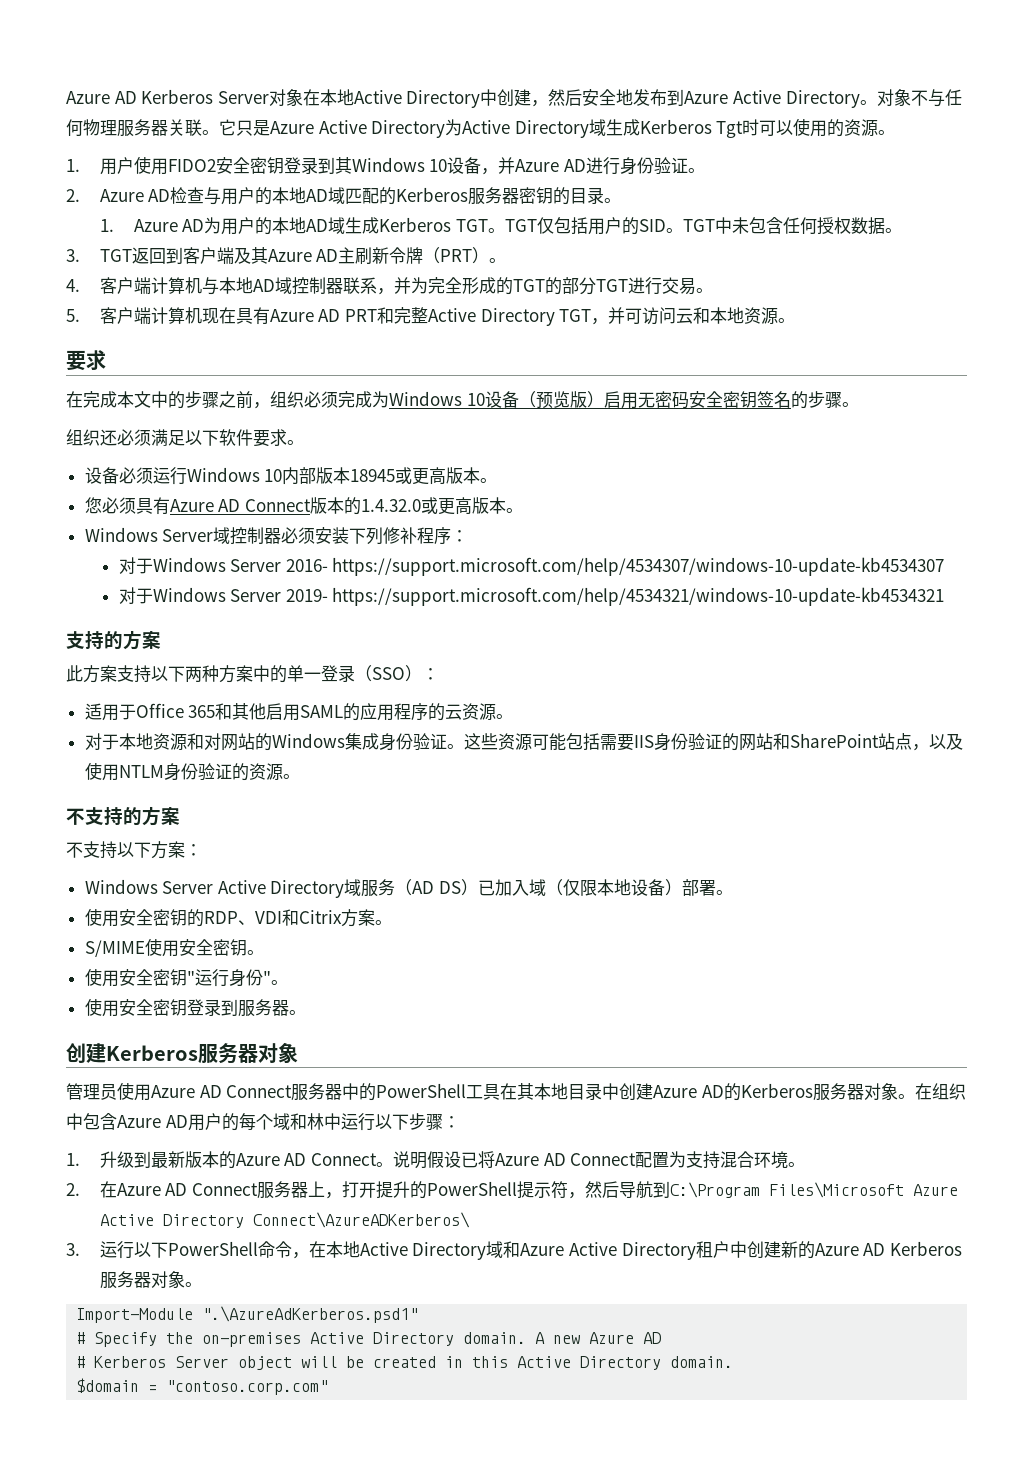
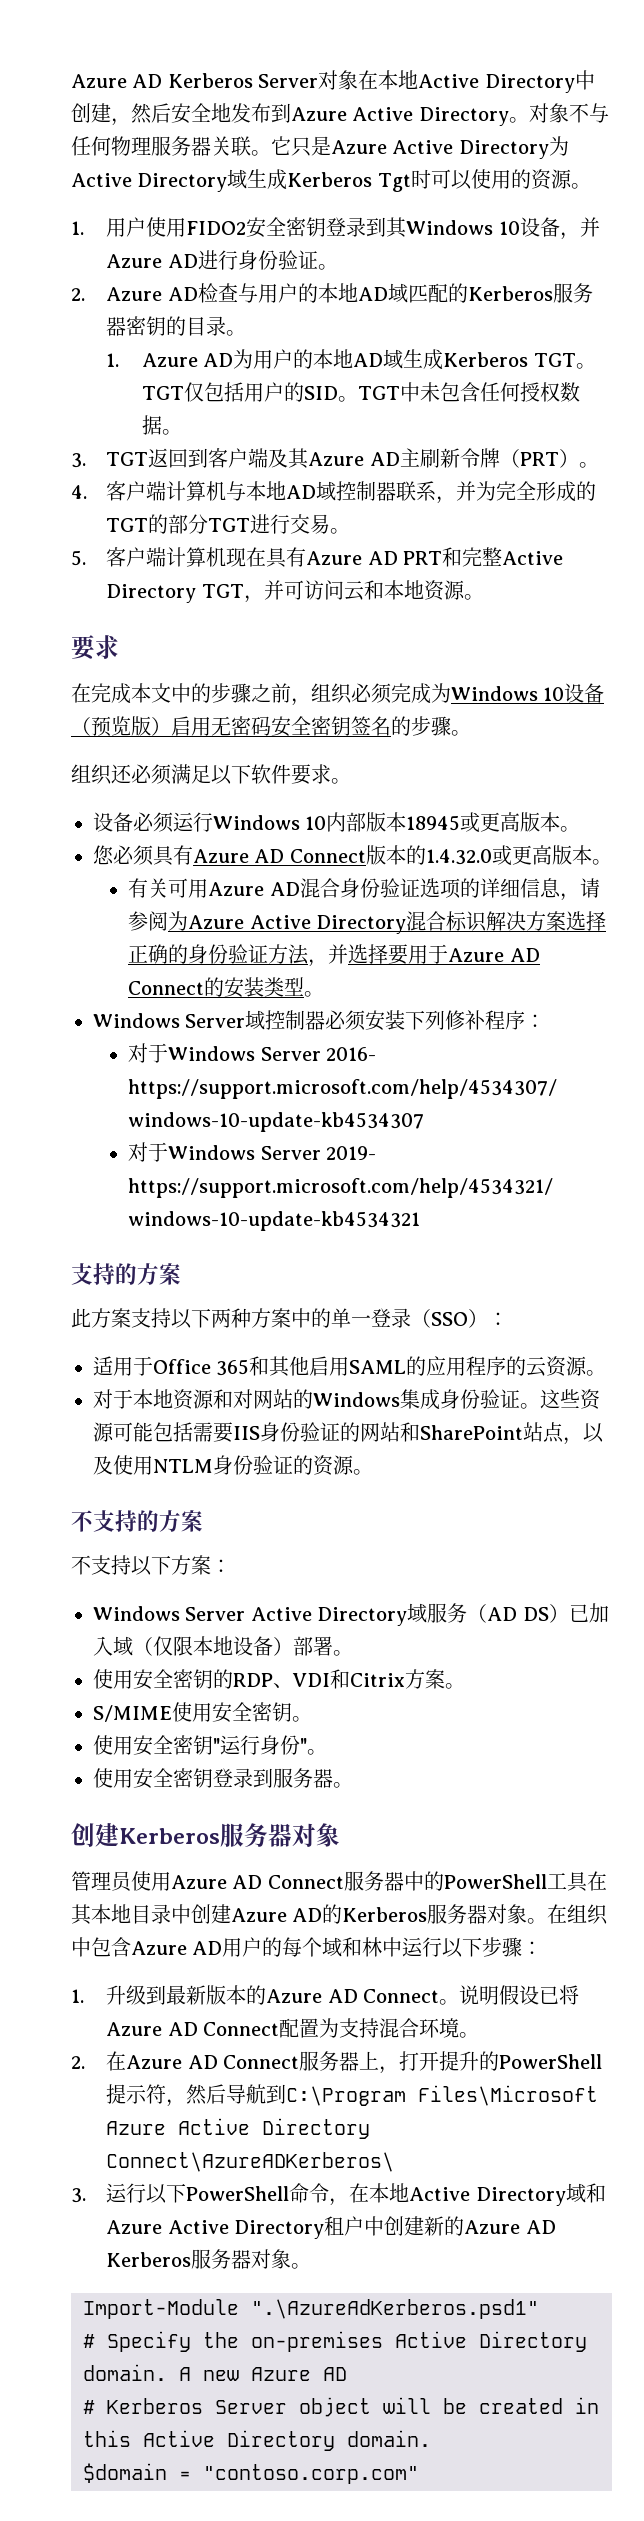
+ 有关可用Azure AD混合身份验证选项的详细信息，请参阅为Azure Active Directory混合标识解决方案选择正确的身份验证方法，并选择要用于Azure AD Connect的安装类型。

